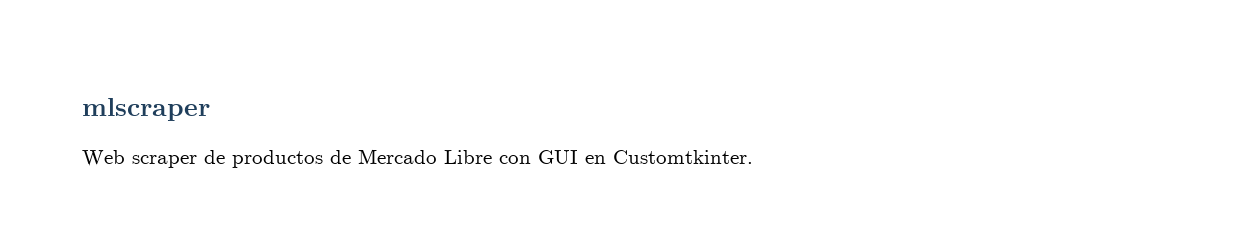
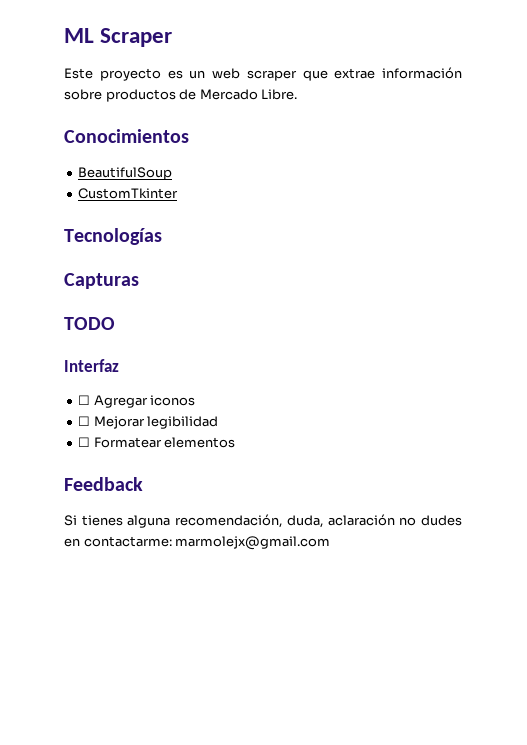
- mlscraper
- Web scraper de productos de Mercado Libre con GUI en Customtkinter.
+ ML Scraper
+ Este proyecto es un web scraper que extrae información sobre productos de Mercado Libre.
+ Conocimientos
+ BeautifulSoup
+ CustomTkinter
+ Tecnologías
+ Capturas
+ TODO
+ Interfaz
+ ☐ Agregar iconos
+ ☐ Mejorar legibilidad
+ ☐ Formatear elementos
+ Feedback
+ Si tienes alguna recomendación, duda, aclaración no dudes en contactarme: marmolejx@gmail.com

